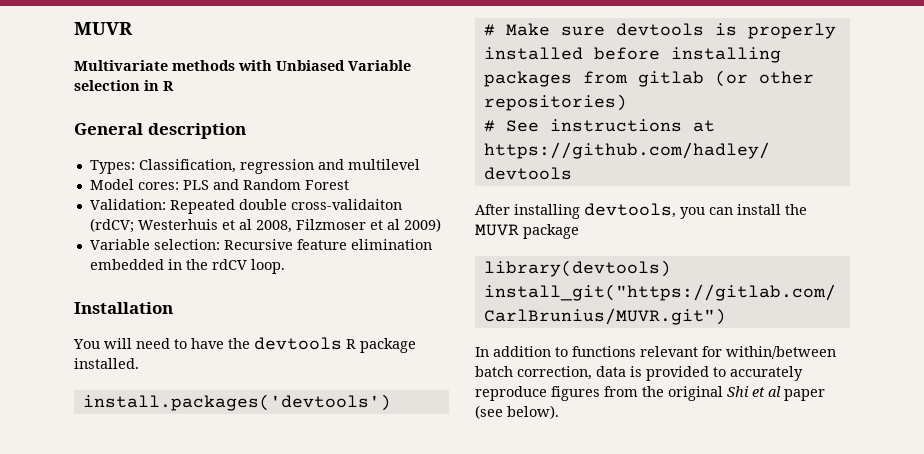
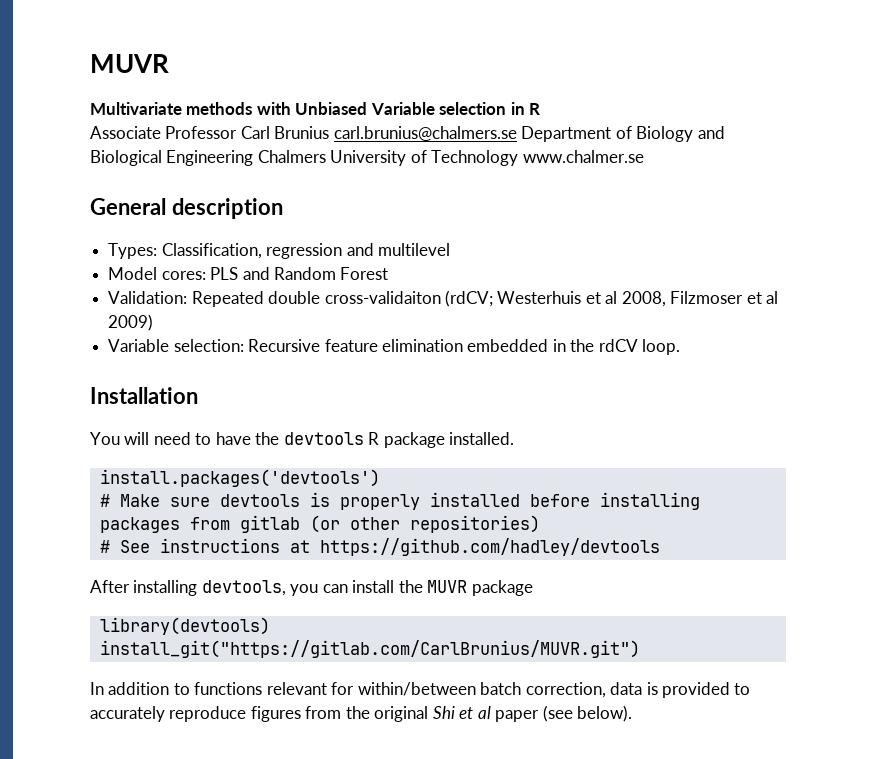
+ Associate Professor Carl Brunius carl.brunius@chalmers.se Department of Biology and Biological Engineering Chalmers University of Technology www.chalmer.se

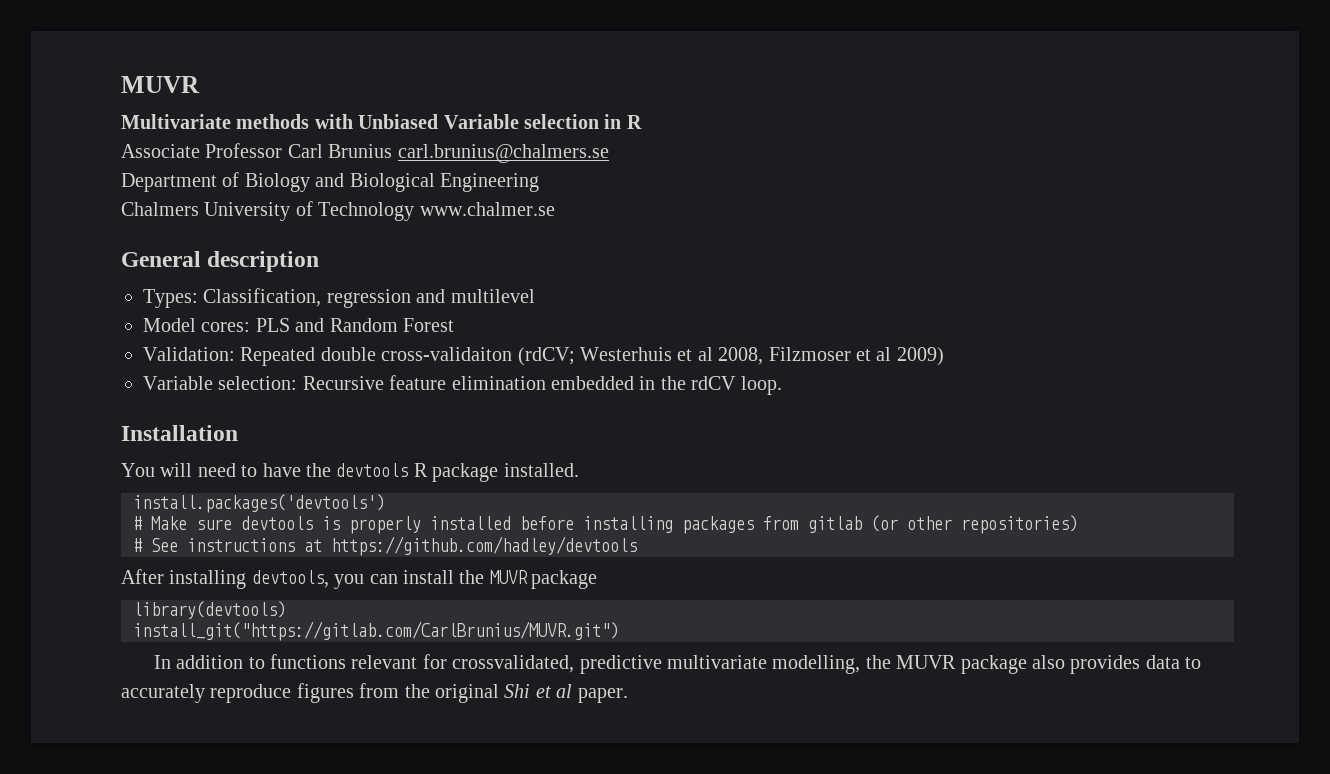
- Associate Professor Carl Brunius carl.brunius@chalmers.se Department of Biology and Biological Engineering Chalmers University of Technology www.chalmer.se
+ Associate Professor Carl Brunius carl.brunius@chalmers.se
+ Department of Biology and Biological Engineering
+ Chalmers University of Technology www.chalmer.se
- In addition to functions relevant for within/between batch correction, data is provided to accurately reproduce figures from the original Shi et al paper (see below).
+ In addition to functions relevant for crossvalidated, predictive multivariate modelling, the MUVR package also provides data to accurately reproduce figures from the original Shi et al paper.

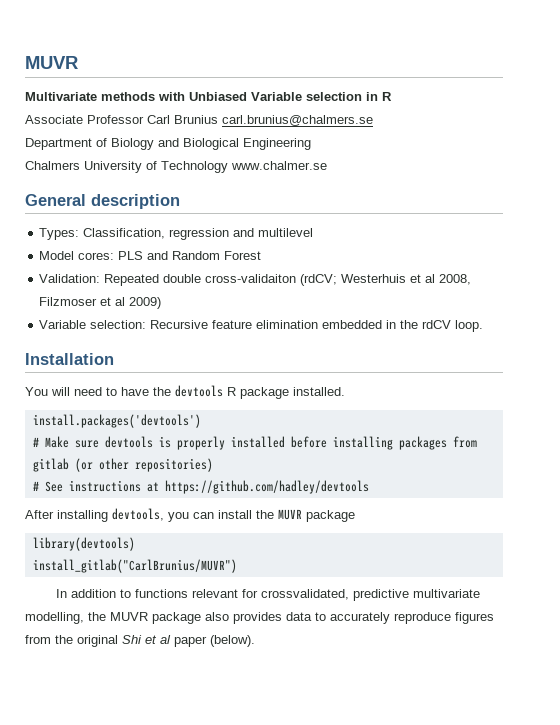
- install_git("https://gitlab.com/CarlBrunius/MUVR.git")
+ install_gitlab("CarlBrunius/MUVR")
- In addition to functions relevant for crossvalidated, predictive multivariate modelling, the MUVR package also provides data to accurately reproduce figures from the original Shi et al paper.
+ In addition to functions relevant for crossvalidated, predictive multivariate modelling, the MUVR package also provides data to accurately reproduce figures from the original Shi et al paper (below).

